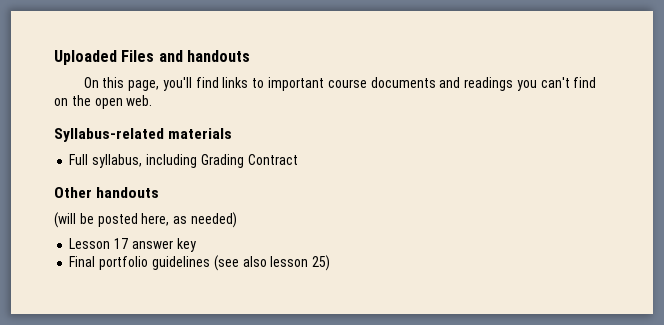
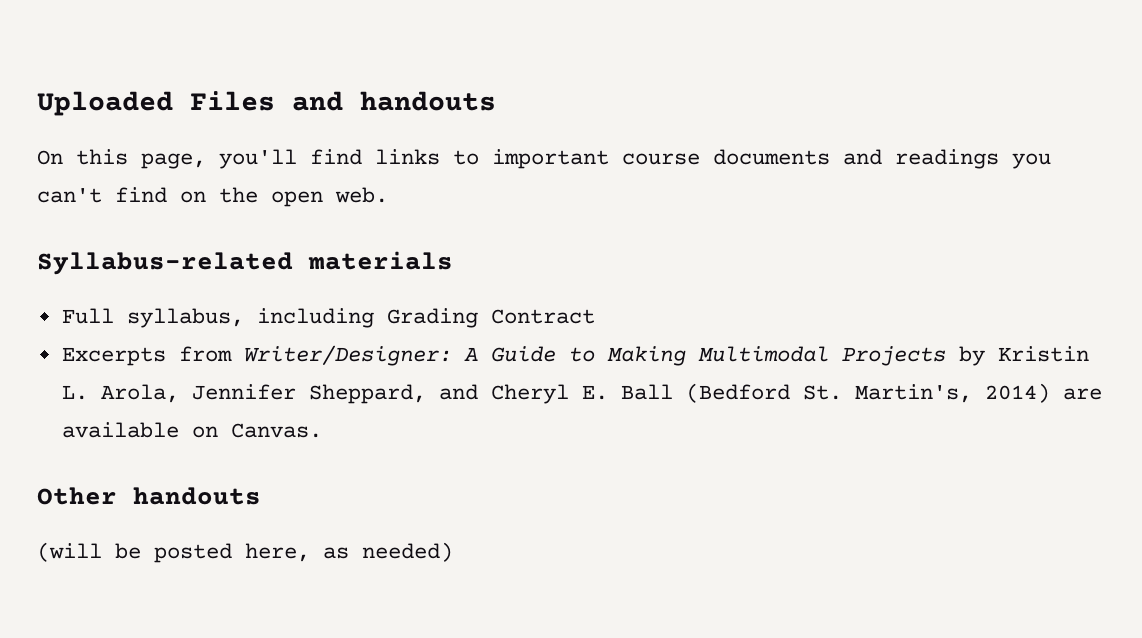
+ Excerpts from Writer/Designer: A Guide to Making Multimodal Projects by Kristin L. Arola, Jennifer Sheppard, and Cheryl E. Ball (Bedford St. Martin's, 2014) are available on Canvas.
- Lesson 17 answer key
- Final portfolio guidelines (see also lesson 25)

